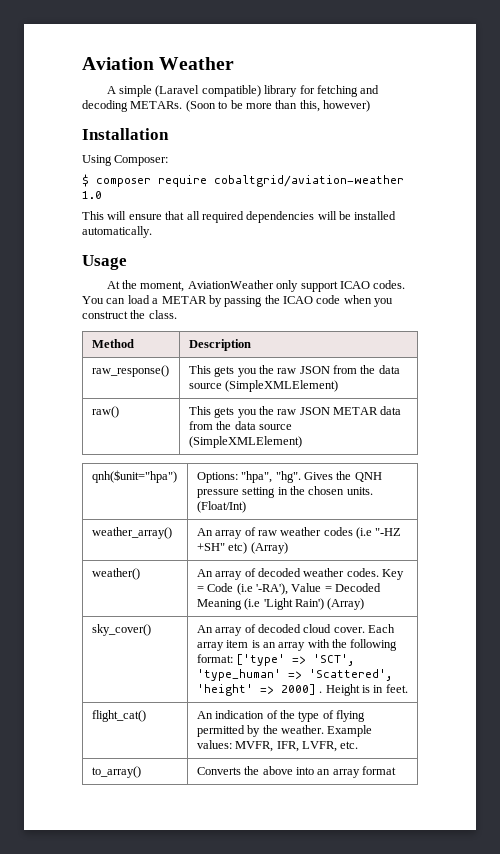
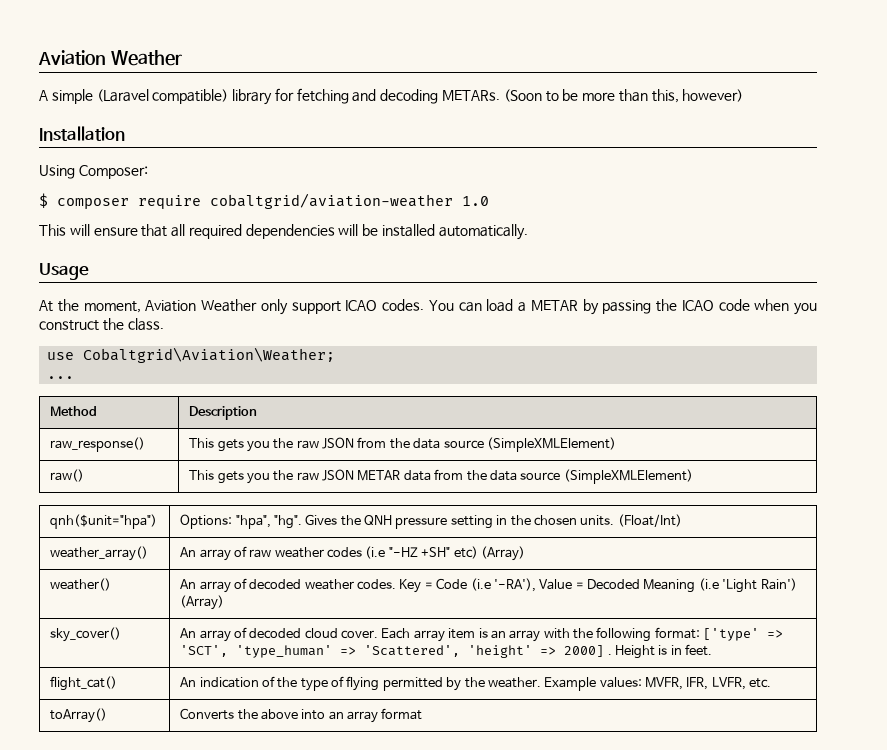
- At the moment, AviationWeather only support ICAO codes.
+ At the moment, Aviation Weather only support ICAO codes.
+ use Cobaltgrid\Aviation\Weather;
+ ...
- to_array() | Converts the above into an array format
+ toArray() | Converts the above into an array format

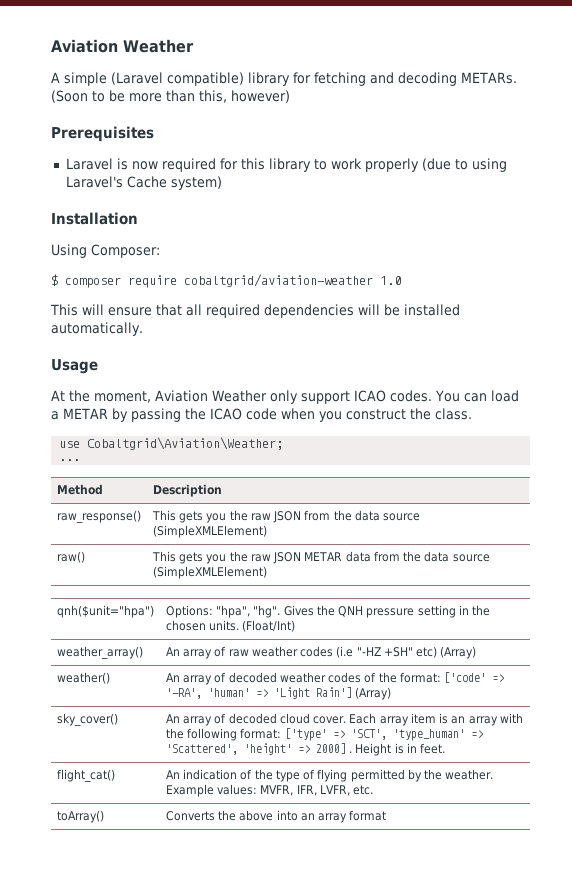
+ Prerequisites
+ Laravel is now required for this library to work properly (due to using Laravel's Cache system)
- weather() | An array of decoded weather codes. Key = Code (i.e '-RA'), Value = Decoded Meaning (i.e 'Light Rain') (Array)
+ weather() | An array of decoded weather codes of the format: ['code' => '-RA', 'human' => 'Light Rain'] (Array)

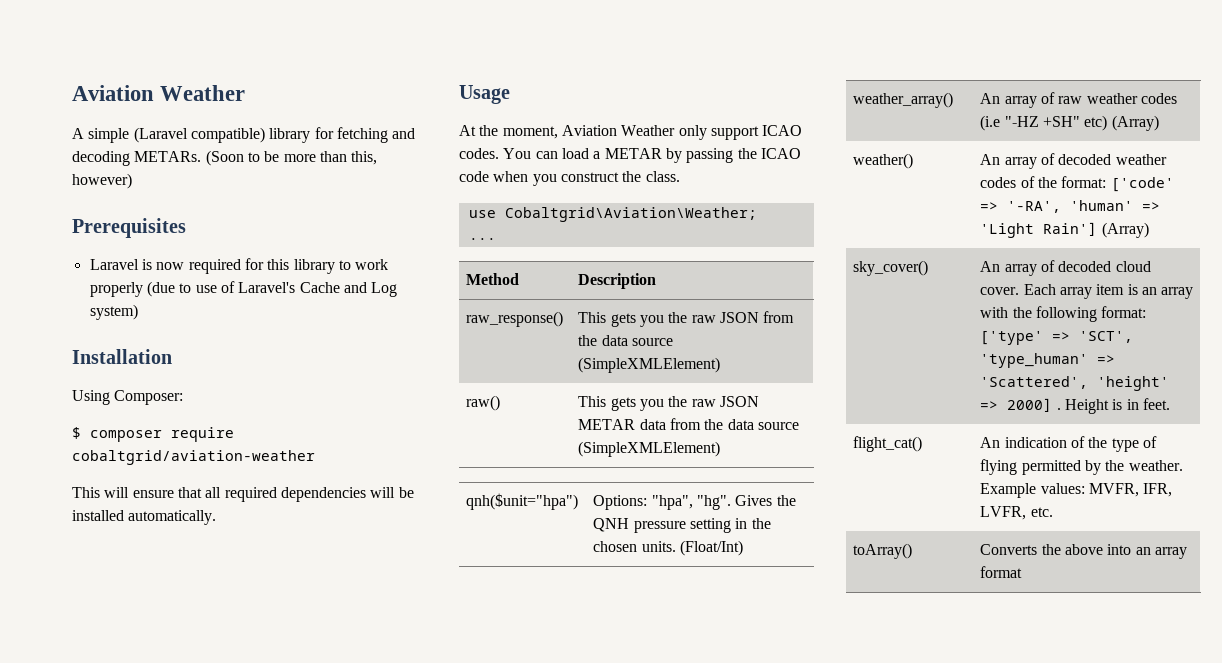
- Laravel is now required for this library to work properly (due to using Laravel's Cache system)
+ Laravel is now required for this library to work properly (due to use of Laravel's Cache and Log system)
- $ composer require cobaltgrid/aviation-weather 1.0
+ $ composer require cobaltgrid/aviation-weather

